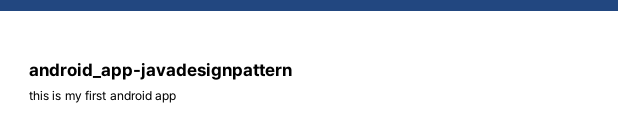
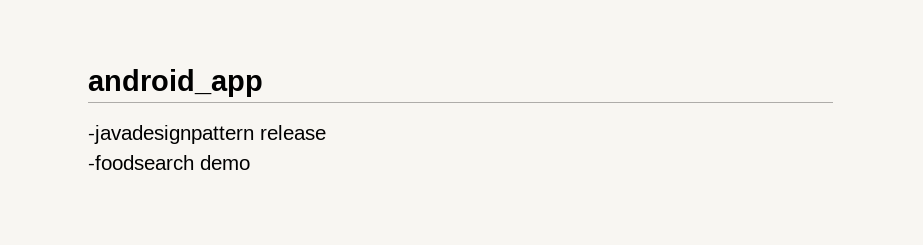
- android_app-javadesignpattern
- this is my first android app
+ android_app
+ -javadesignpattern release
+ -foodsearch demo

